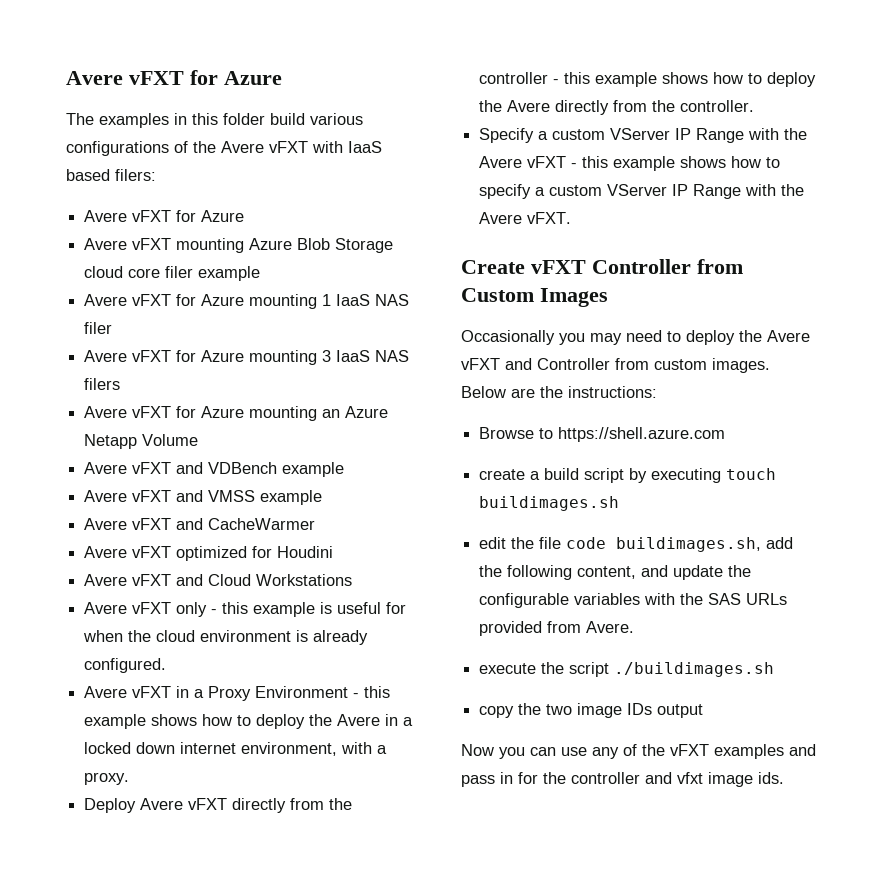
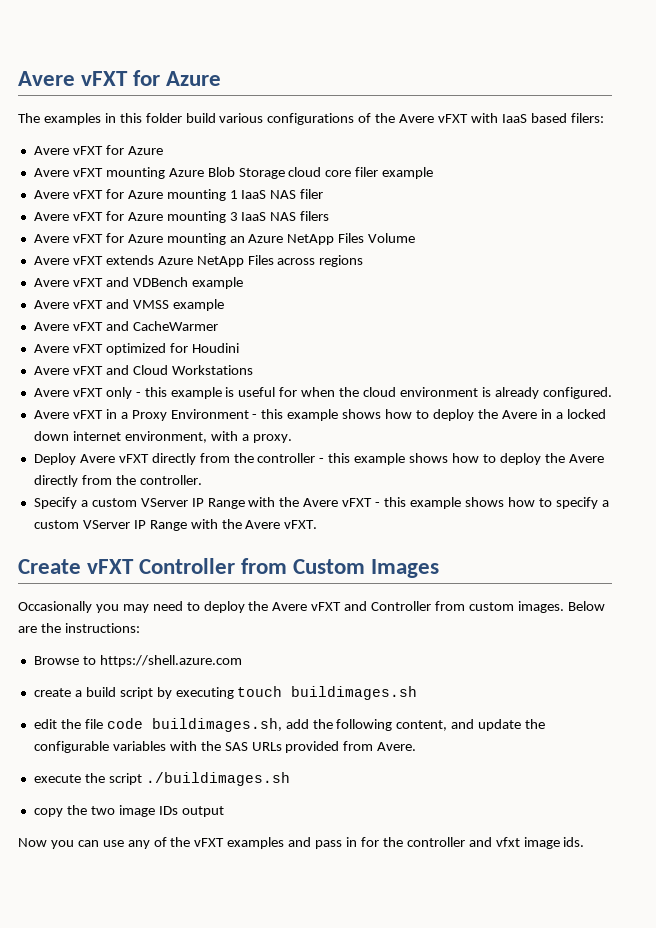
- Avere vFXT for Azure mounting an Azure Netapp Volume
+ Avere vFXT for Azure mounting an Azure NetApp Files Volume
+ Avere vFXT extends Azure NetApp Files across regions

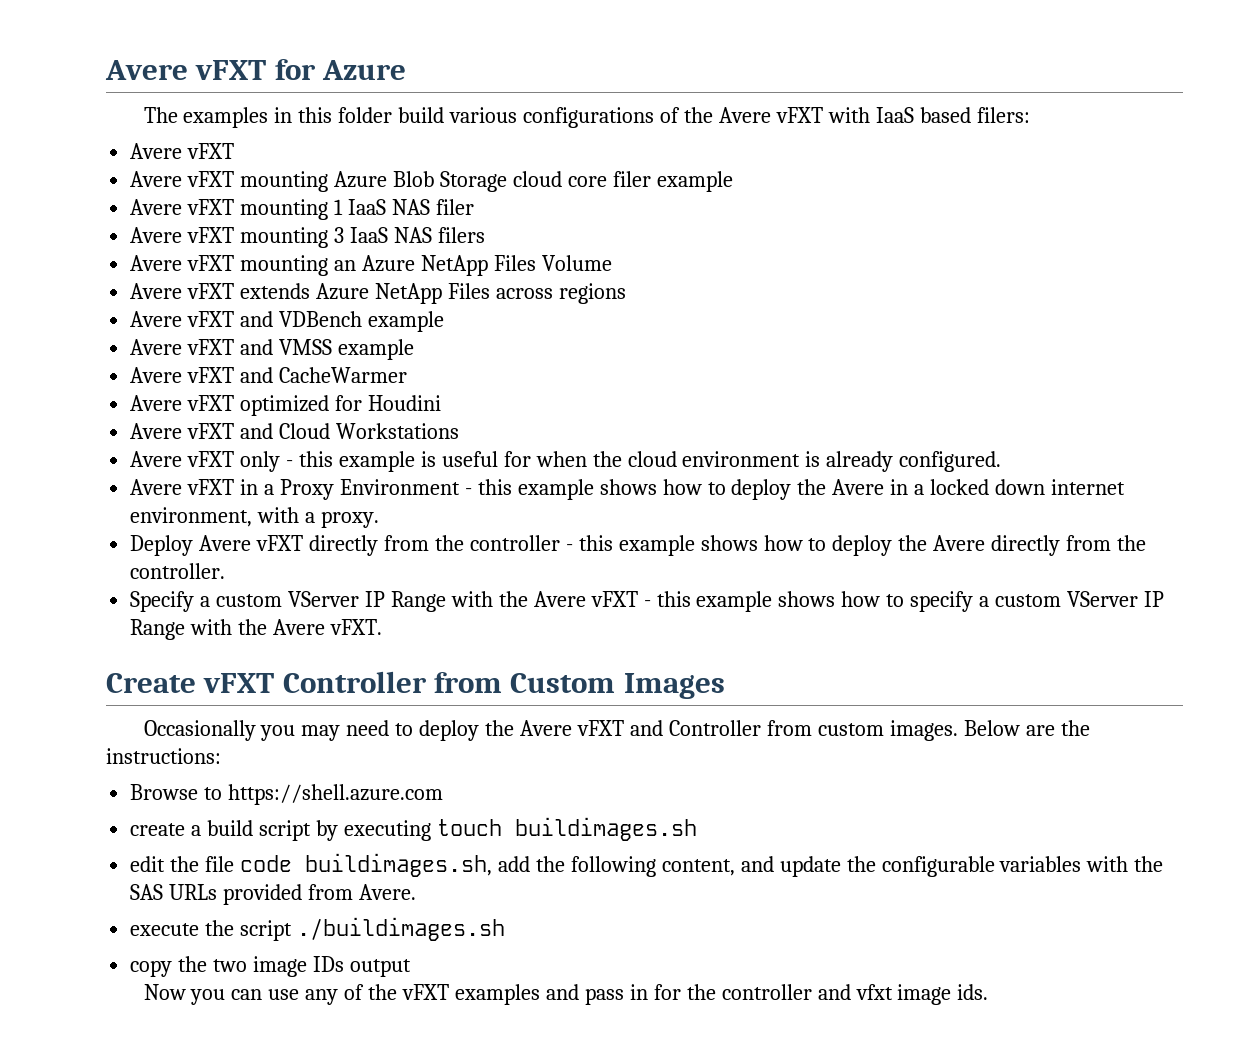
  The examples in this folder build various configurations of the Avere vFXT with IaaS based filers:
- Avere vFXT for Azure
+ Avere vFXT
- Avere vFXT for Azure mounting 1 IaaS NAS filer
+ Avere vFXT mounting 1 IaaS NAS filer
- Avere vFXT for Azure mounting 3 IaaS NAS filers
+ Avere vFXT mounting 3 IaaS NAS filers
- Avere vFXT for Azure mounting an Azure NetApp Files Volume
+ Avere vFXT mounting an Azure NetApp Files Volume

